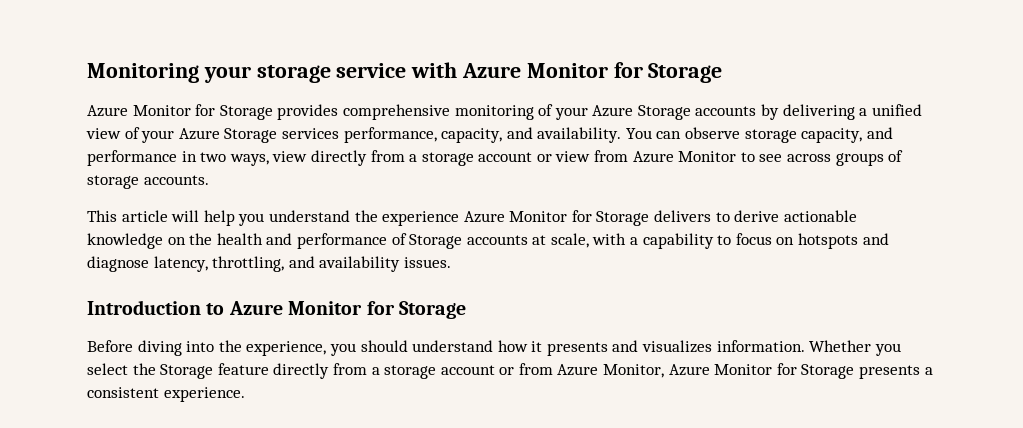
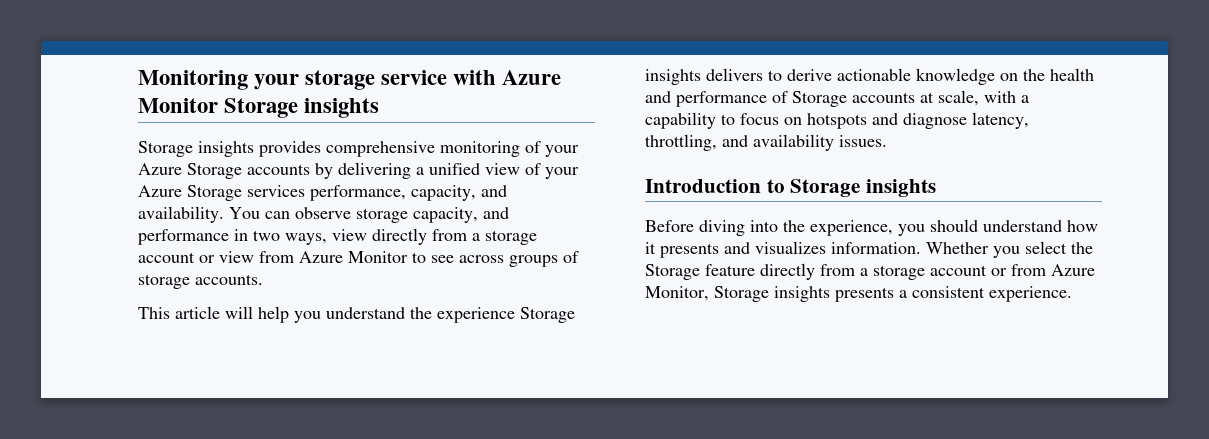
- Monitoring your storage service with Azure Monitor for Storage
- Azure Monitor for Storage provides comprehensive monitoring of your Azure Storage accounts by delivering a unified view of your Azure Storage services performance, capacity, and availability.
+ Monitoring your storage service with Azure Monitor Storage insights
+ Storage insights provides comprehensive monitoring of your Azure Storage accounts by delivering a unified view of your Azure Storage services performance, capacity, and availability.
- This article will help you understand the experience Azure Monitor for Storage delivers to derive actionable knowledge on the health and performance of Storage accounts at scale, with a capability to focus on hotspots and diagnose latency, throttling, and availability issues.
+ This article will help you understand the experience Storage insights delivers to derive actionable knowledge on the health and performance of Storage accounts at scale, with a capability to focus on hotspots and diagnose latency, throttling, and availability issues.
- Introduction to Azure Monitor for Storage
+ Introduction to Storage insights
- Whether you select the Storage feature directly from a storage account or from Azure Monitor, Azure Monitor for Storage presents a consistent experience.
+ Whether you select the Storage feature directly from a storage account or from Azure Monitor, Storage insights presents a consistent experience.

